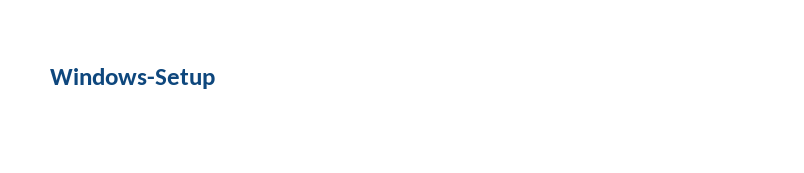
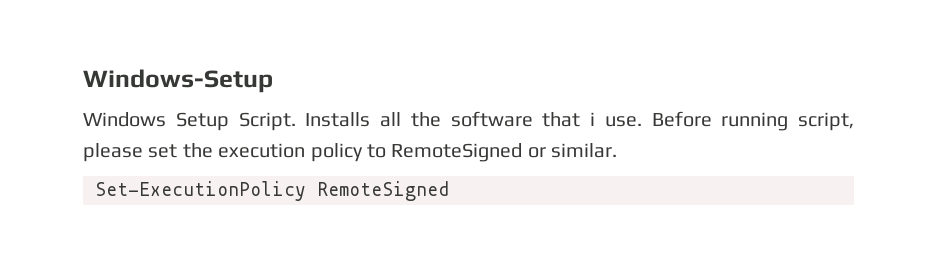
+ Windows Setup Script. Installs all the software that i use. Before running script, please set the execution policy to RemoteSigned or similar.
+ Set-ExecutionPolicy RemoteSigned

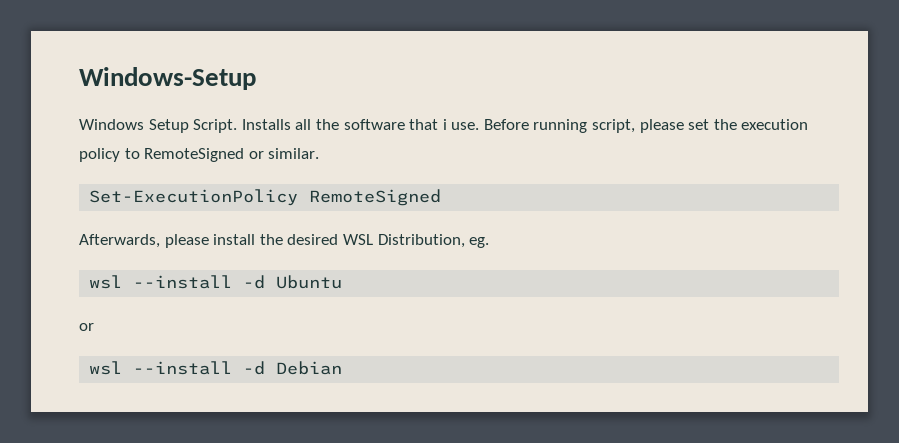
+ Afterwards, please install the desired WSL Distribution, eg.
+ wsl --install -d Ubuntu
+ or
+ wsl --install -d Debian

